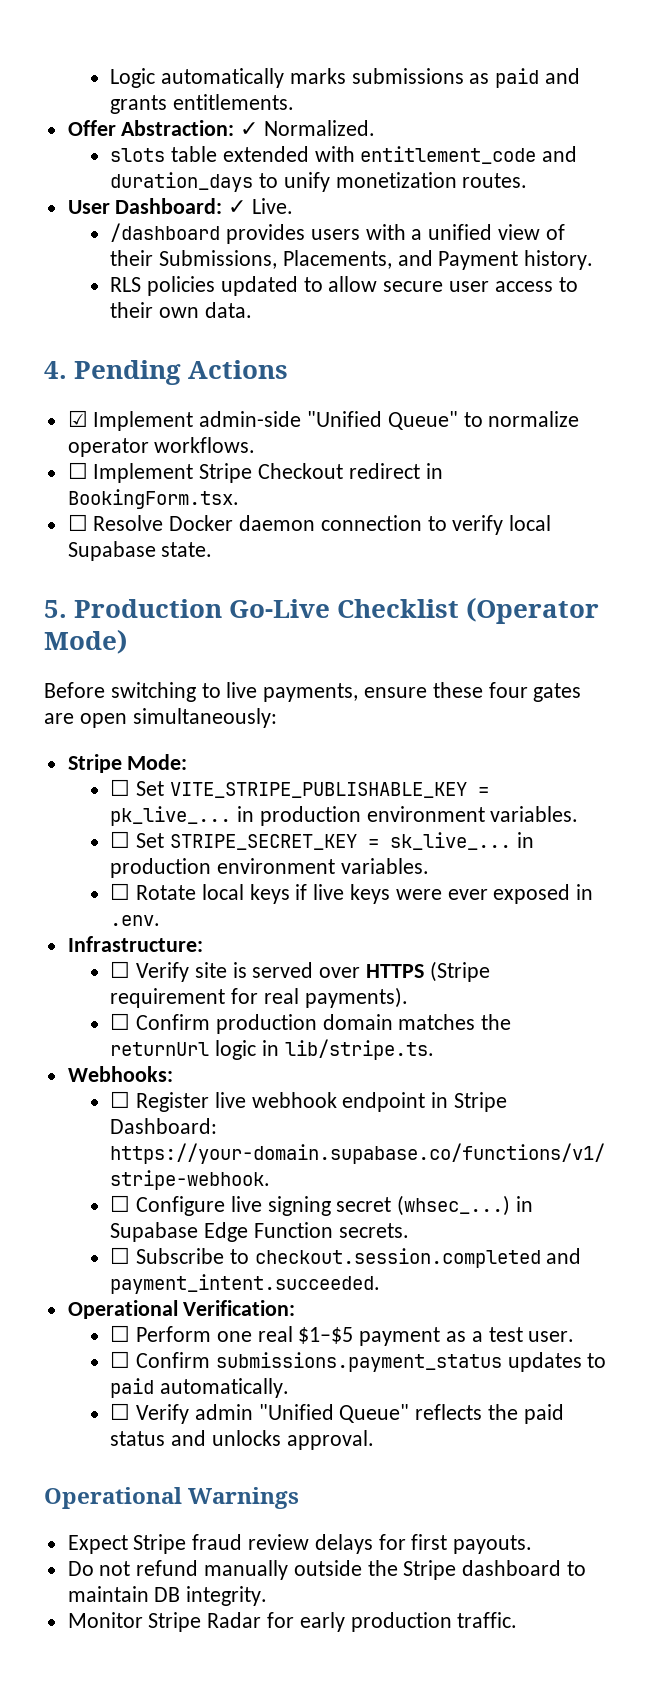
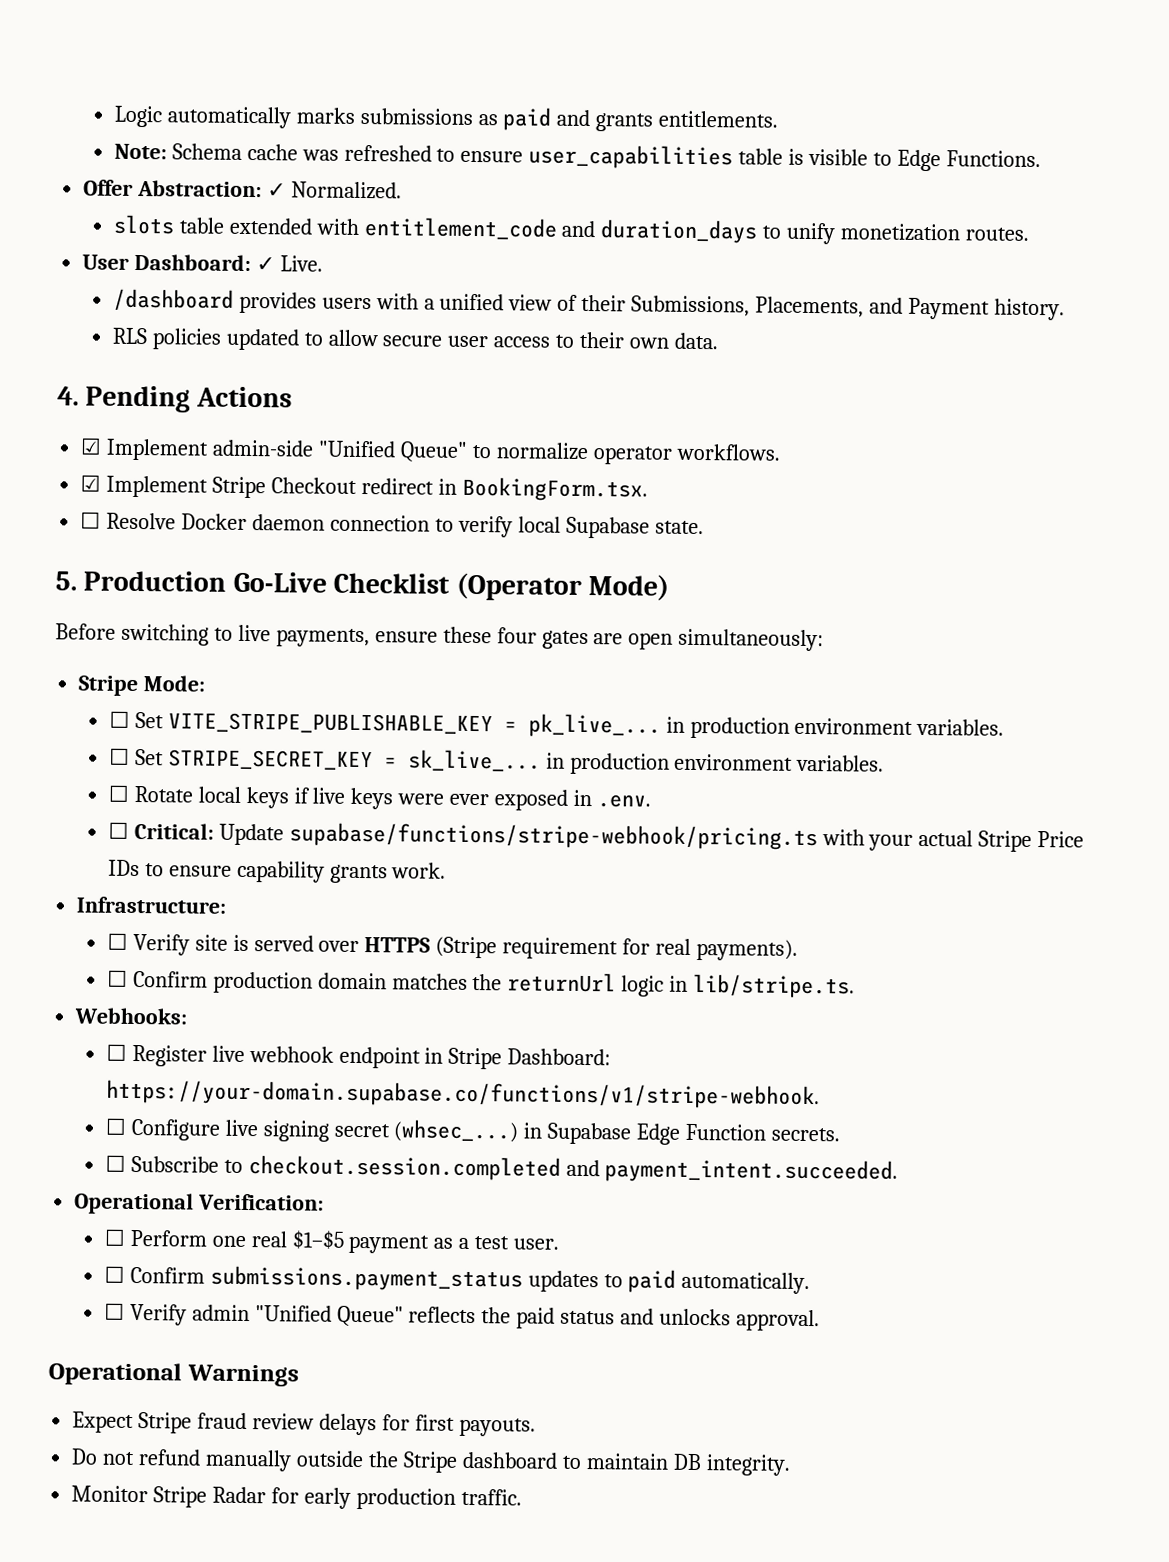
+ Note: Schema cache was refreshed to ensure user_capabilities table is visible to Edge Functions.
- ☐ Implement Stripe Checkout redirect in BookingForm.tsx.
+ ☑ Implement Stripe Checkout redirect in BookingForm.tsx.
+ ☐ Critical: Update supabase/functions/stripe-webhook/pricing.ts with your actual Stripe Price IDs to ensure capability grants work.

